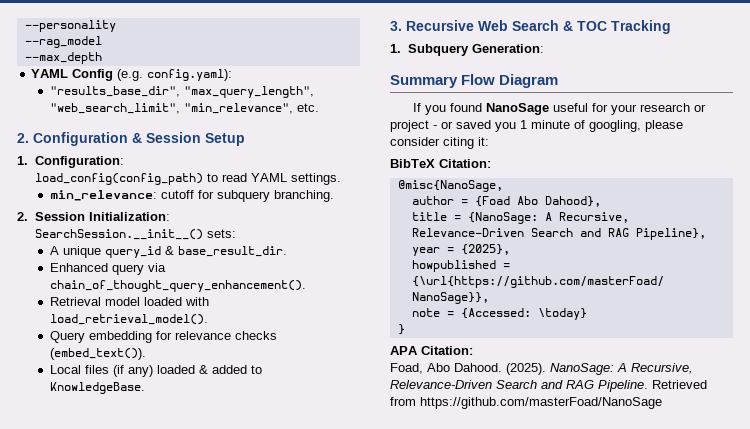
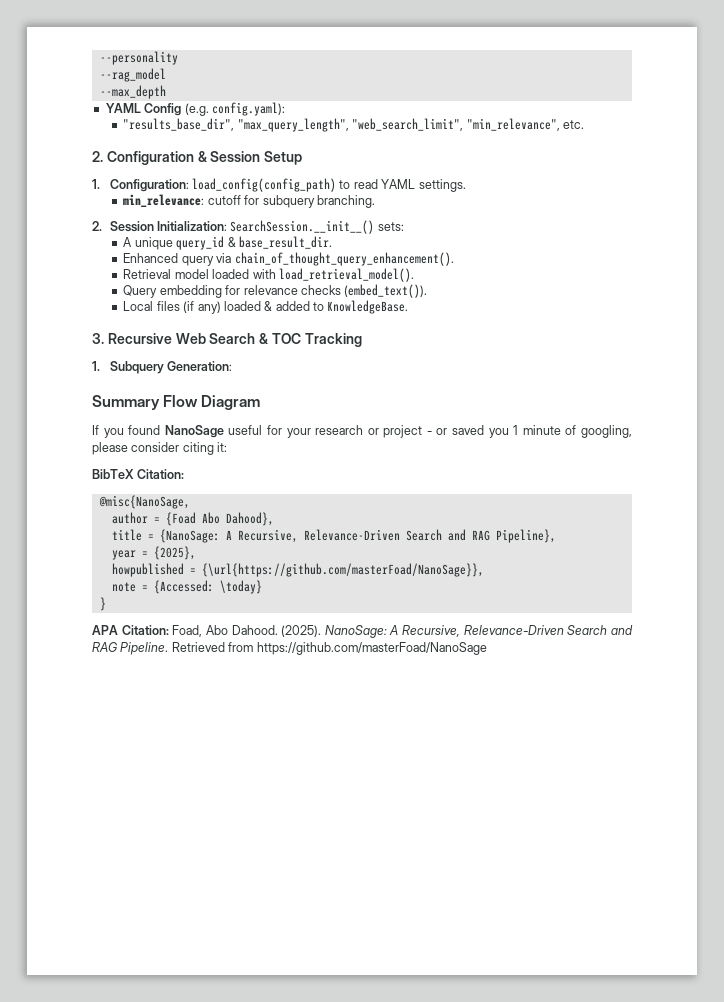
- 1. Configuration:
- load_config(config_path) to read YAML settings.
+ 1. Configuration: load_config(config_path) to read YAML settings.
- 2. Session Initialization:
- SearchSession.__init__() sets:
+ 2. Session Initialization: SearchSession.__init__() sets:
- APA Citation:
- Foad, Abo Dahood.
+ APA Citation: Foad, Abo Dahood.

